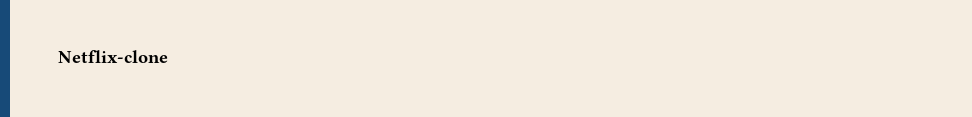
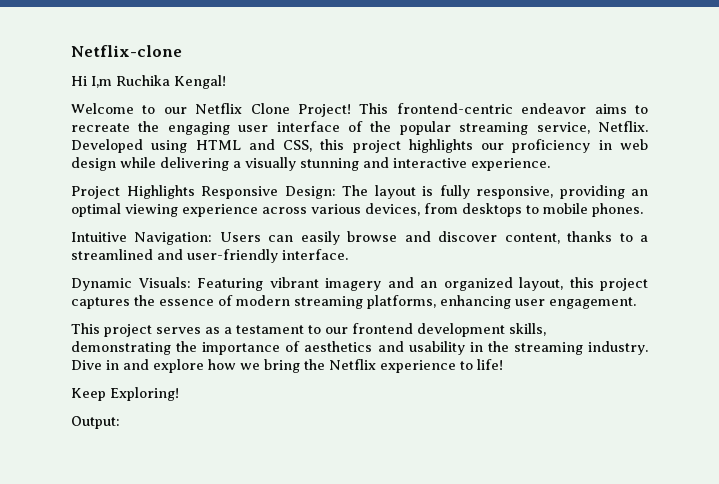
+ Hi I,m Ruchika Kengal!
+ Welcome to our Netflix Clone Project! This frontend-centric endeavor aims to recreate the engaging user interface of the popular streaming service, Netflix. Developed using HTML and CSS, this project highlights our proficiency in web design while delivering a visually stunning and interactive experience.
+ Project Highlights Responsive Design: The layout is fully responsive, providing an optimal viewing experience across various devices, from desktops to mobile phones.
+ Intuitive Navigation: Users can easily browse and discover content, thanks to a streamlined and user-friendly interface.
+ Dynamic Visuals: Featuring vibrant imagery and an organized layout, this project captures the essence of modern streaming platforms, enhancing user engagement.
+ This project serves as a testament to our frontend development skills, demonstrating the importance of aesthetics and usability in the streaming industry. Dive in and explore how we bring the Netflix experience to life!
+ Keep Exploring!
+ Output:

